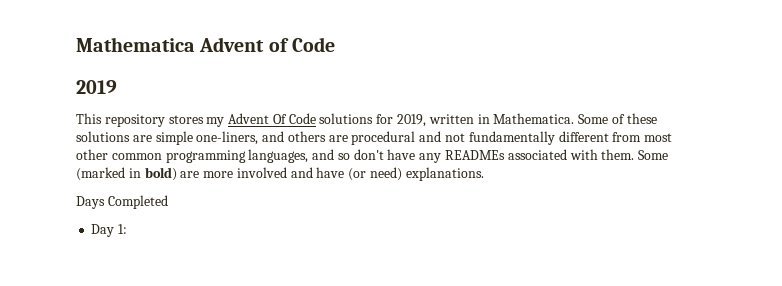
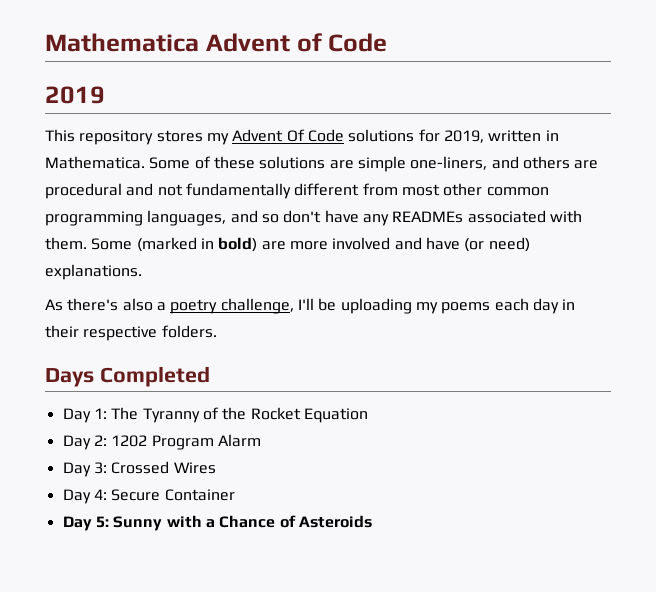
+ As there's also a poetry challenge, I'll be uploading my poems each day in their respective folders.
  Days Completed
- Day 1:
+ Day 1: The Tyranny of the Rocket Equation
+ Day 2: 1202 Program Alarm
+ Day 3: Crossed Wires
+ Day 4: Secure Container
+ Day 5: Sunny with a Chance of Asteroids

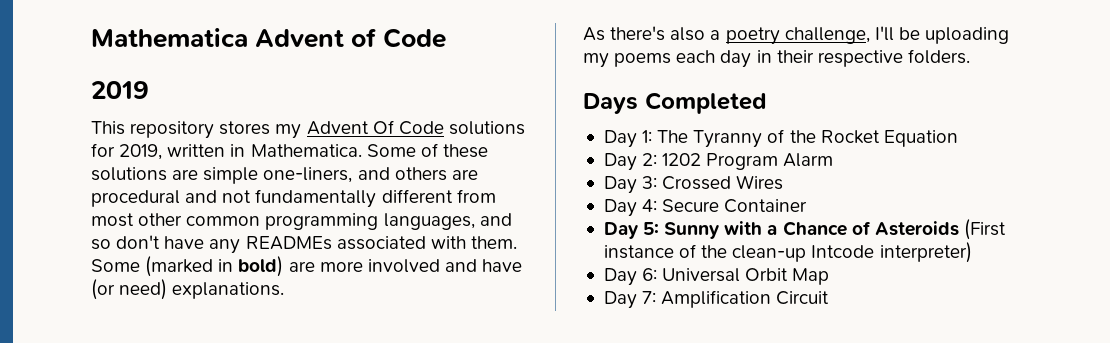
- Day 5: Sunny with a Chance of Asteroids
+ Day 5: Sunny with a Chance of Asteroids (First instance of the clean-up Intcode interpreter)
+ Day 6: Universal Orbit Map
+ Day 7: Amplification Circuit

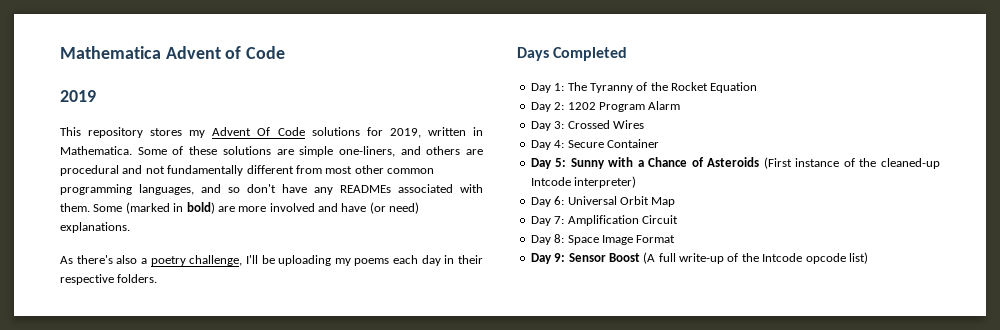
- Day 5: Sunny with a Chance of Asteroids (First instance of the clean-up Intcode interpreter)
+ Day 5: Sunny with a Chance of Asteroids (First instance of the cleaned-up Intcode interpreter)
+ Day 8: Space Image Format
+ Day 9: Sensor Boost (A full write-up of the Intcode opcode list)

